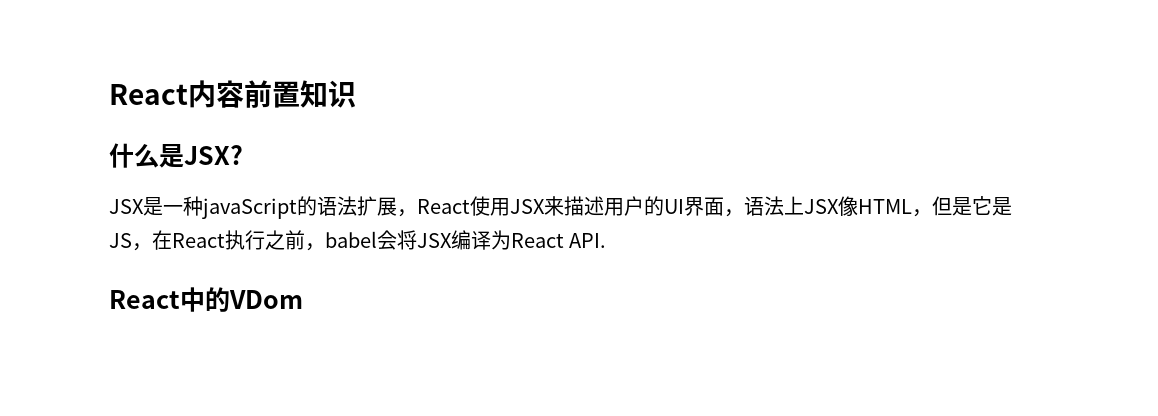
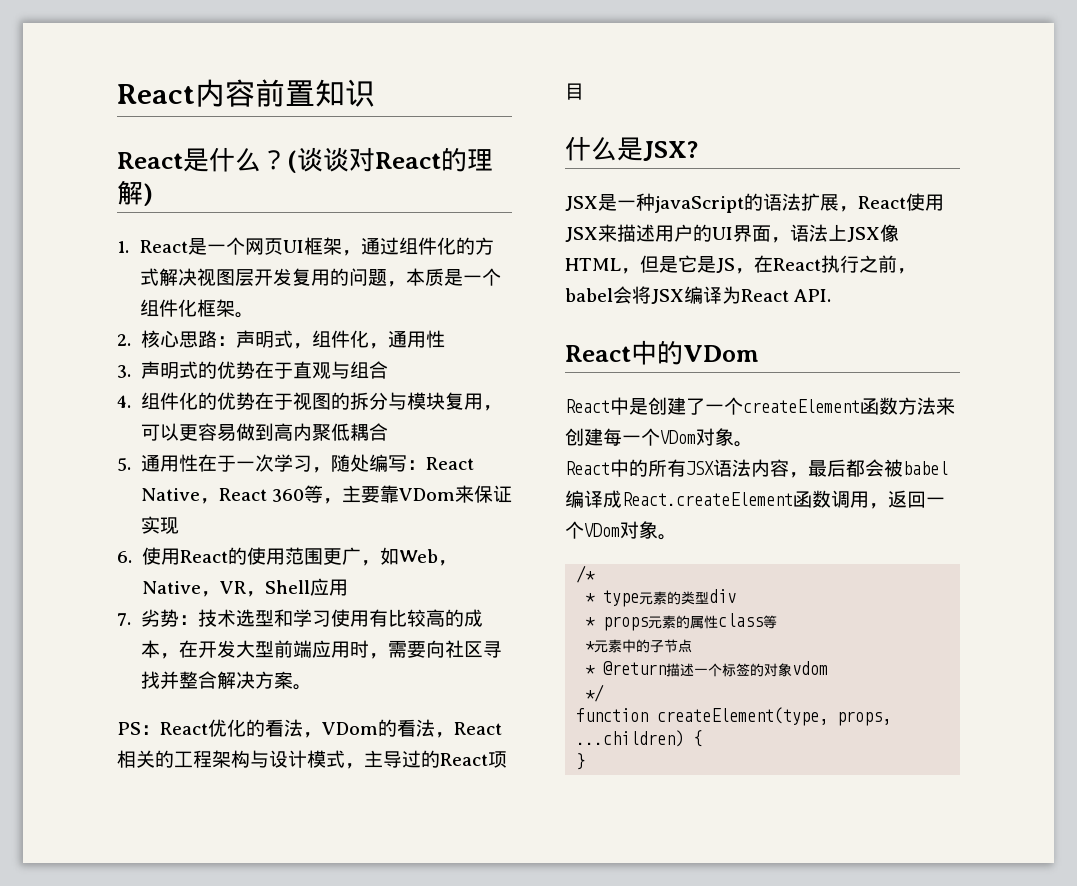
+ React是什么？(谈谈对React的理解)
+ 1. React是一个网页UI框架，通过组件化的方式解决视图层开发复用的问题，本质是一个组件化框架。
+ 2.核心思路：声明式，组件化，通用性
+ 3.声明式的优势在于直观与组合
+ 4.组件化的优势在于视图的拆分与模块复用，可以更容易做到高内聚低耦合
+ 5.通用性在于一次学习，随处编写：React Native，React 360等，主要靠VDom来保证实现
+ 6.使用React的使用范围更广，如Web，Native，VR，Shell应用
+ 7.劣势：技术选型和学习使用有比较高的成本，在开发大型前端应用时，需要向社区寻找并整合解决方案。
+ PS：React优化的看法，VDom的看法，React相关的工程架构与设计模式，主导过的React项目
+ React中是创建了一个createElement函数方法来创建每一个VDom对象。
+ React中的所有JSX语法内容，最后都会被babel编译成React.createElement函数调用，返回一个VDom对象。
+ /*
+ * type元素的类型div
+ * props元素的属性class等
+ *元素中的子节点
+ * @return描述一个标签的对象vdom
+ */
+ function createElement(type, props, ...children) {
+ }

